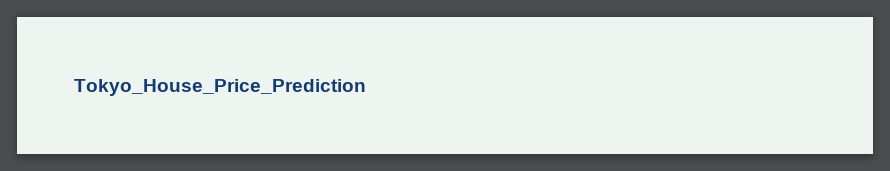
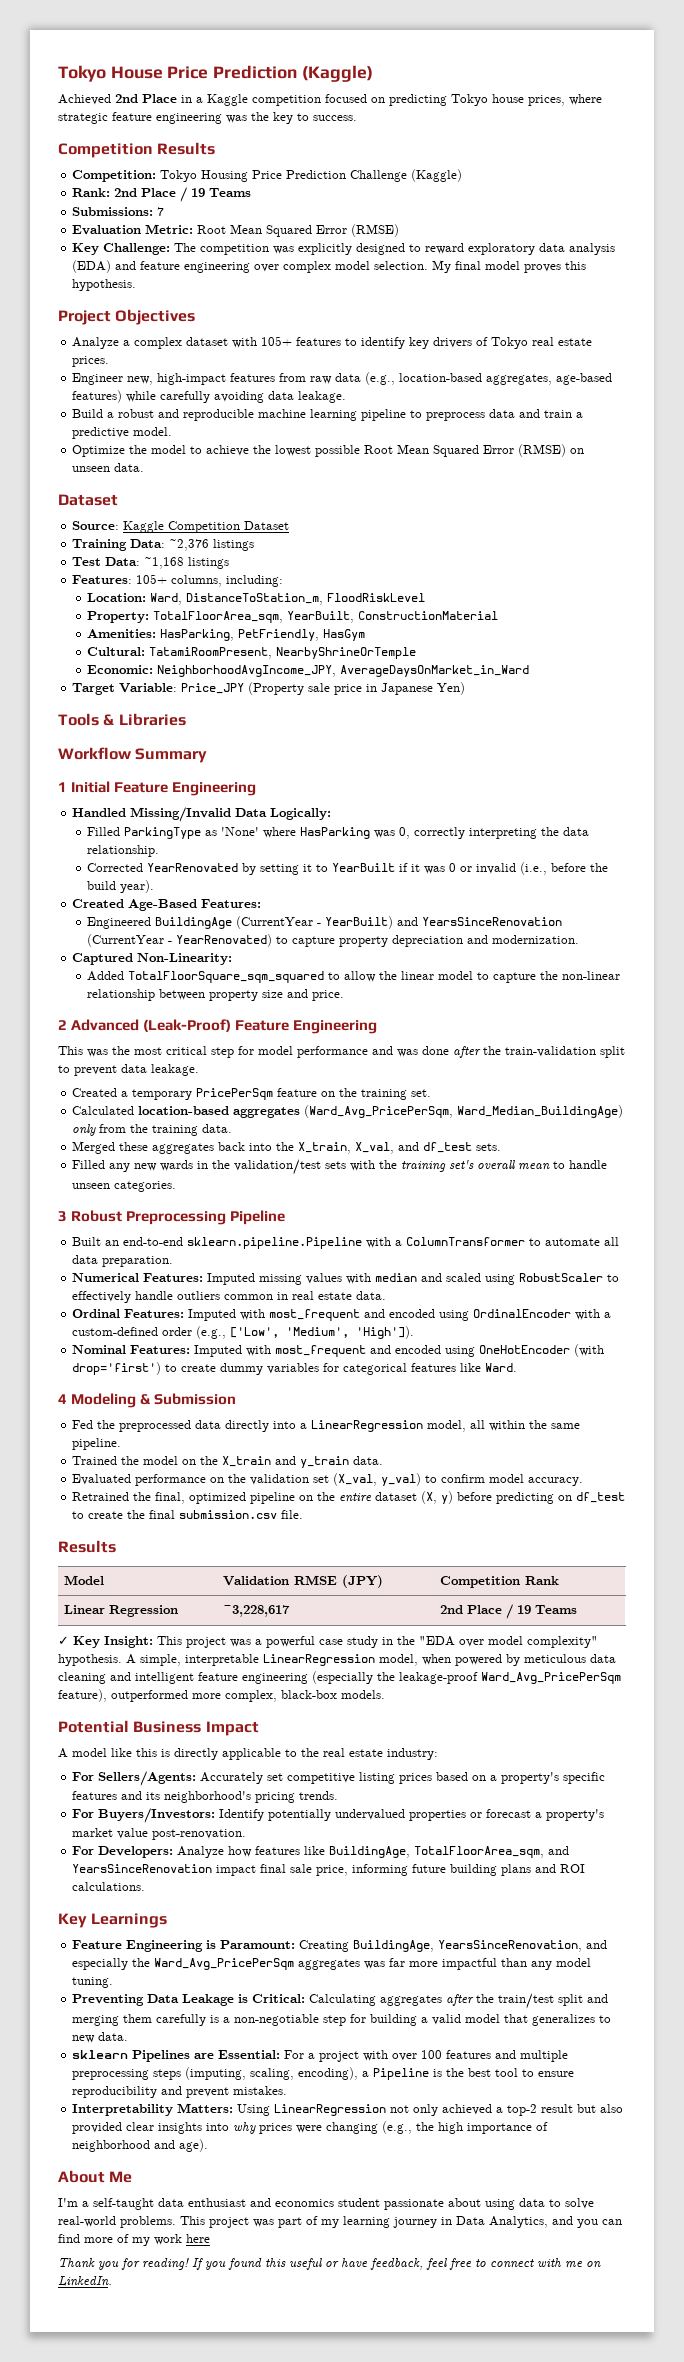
- Tokyo_House_Price_Prediction
+ Tokyo House Price Prediction (Kaggle)
+ Achieved 2nd Place in a Kaggle competition focused on predicting Tokyo house prices, where strategic feature engineering was the key to success.
+ Competition Results
+ Competition: Tokyo Housing Price Prediction Challenge (Kaggle)
+ Rank: 2nd Place / 19 Teams
+ Submissions: 7
+ Evaluation Metric: Root Mean Squared Error (RMSE)
+ Key Challenge: The competition was explicitly designed to reward exploratory data analysis (EDA) and feature engineering over complex model selection. My final model proves this hypothesis.
+ Project Objectives
+ Analyze a complex dataset with 105+ features to identify key drivers of Tokyo real estate prices.
+ Engineer new, high-impact features from raw data (e.g., location-based aggregates, age-based features) while carefully avoiding data leakage.
+ Build a robust and reproducible machine learning pipeline to preprocess data and train a predictive model.
+ Optimize the model to achieve the lowest possible Root Mean Squared Error (RMSE) on unseen data.
+ Dataset
+ Source: Kaggle Competition Dataset
+ Training Data: ~2,376 listings
+ Test Data: ~1,168 listings
+ Features: 105+ columns, including:
+ Location: Ward, DistanceToStation_m, FloodRiskLevel
+ Property: TotalFloorArea_sqm, YearBuilt, ConstructionMaterial
+ Amenities: HasParking, PetFriendly, HasGym
+ Cultural: TatamiRoomPresent, NearbyShrineOrTemple
+ Economic: NeighborhoodAvgIncome_JPY, AverageDaysOnMarket_in_Ward
+ Target Variable: Price_JPY (Property sale price in Japanese Yen)
+ Tools & Libraries
+ Workflow Summary
+ 1 Initial Feature Engineering
+ Handled Missing/Invalid Data Logically:
+ Filled ParkingType as 'None' where HasParking was 0, correctly interpreting the data relationship.
+ Corrected YearRenovated by setting it to YearBuilt if it was 0 or invalid (i.e., before the build year).
+ Created Age-Based Features:
+ Engineered BuildingAge (CurrentYear - YearBuilt) and YearsSinceRenovation (CurrentYear - YearRenovated) to capture property depreciation and modernization.
+ Captured Non-Linearity:
+ Added TotalFloorSquare_sqm_squared to allow the linear model to capture the non-linear relationship between property size and price.
+ 2 Advanced (Leak-Proof) Feature Engineering
+ This was the most critical step for model performance and was done after the train-validation split to prevent data leakage.
+ Created a temporary PricePerSqm feature on the training set.
+ Calculated location-based aggregates (Ward_Avg_PricePerSqm, Ward_Median_BuildingAge) only from the training data.
+ Merged these aggregates back into the X_train, X_val, and df_test sets.
+ Filled any new wards in the validation/test sets with the training set's overall mean to handle unseen categories.
+ 3 Robust Preprocessing Pipeline
+ Built an end-to-end sklearn.pipeline.Pipeline with a ColumnTransformer to automate all data preparation.
+ Numerical Features: Imputed missing values with median and scaled using RobustScaler to effectively handle outliers common in real estate data.
+ Ordinal Features: Imputed with most_frequent and encoded using OrdinalEncoder with a custom-defined order (e.g., ['Low', 'Medium', 'High']).
+ Nominal Features: Imputed with most_frequent and encoded using OneHotEncoder (with drop='first') to create dummy variables for categorical features like Ward.
+ 4 Modeling & Submission
+ Fed the preprocessed data directly into a LinearRegression model, all within the same pipeline.
+ Trained the model on the X_train and y_train data.
+ Evaluated performance on the validation set (X_val, y_val) to confirm model accuracy.
+ Retrained the final, optimized pipeline on the entire dataset (X, y) before predicting on df_test to create the final submission.csv file.
+ Results
+ Model | Validation RMSE (JPY) | Competition Rank
+ Linear Regression | ~3,228,617 | 2nd Place / 19 Teams
+ ✓ Key Insight: This project was a powerful case study in the "EDA over model complexity" hypothesis. A simple, interpretable LinearRegression model, when powered by meticulous data cleaning and intelligent feature engineering (especially the leakage-proof Ward_Avg_PricePerSqm feature), outperformed more complex, black-box models.
+ Potential Business Impact
+ A model like this is directly applicable to the real estate industry:
+ For Sellers/Agents: Accurately set competitive listing prices based on a property's specific features and its neighborhood's pricing trends.
+ For Buyers/Investors: Identify potentially undervalued properties or forecast a property's market value post-renovation.
+ For Developers: Analyze how features like BuildingAge, TotalFloorArea_sqm, and YearsSinceRenovation impact final sale price, informing future building plans and ROI calculations.
+ Key Learnings
+ Feature Engineering is Paramount: Creating BuildingAge, YearsSinceRenovation, and especially the Ward_Avg_PricePerSqm aggregates was far more impactful than any model tuning.
+ Preventing Data Leakage is Critical: Calculating aggregates after the train/test split and merging them carefully is a non-negotiable step for building a valid model that generalizes to new data.
+ sklearn Pipelines are Essential: For a project with over 100 features and multiple preprocessing steps (imputing, scaling, encoding), a Pipeline is the best tool to ensure reproducibility and prevent mistakes.
+ Interpretability Matters: Using LinearRegression not only achieved a top-2 result but also provided clear insights into why prices were changing (e.g., the high importance of neighborhood and age).
+ About Me
+ I'm a self-taught data enthusiast and economics student passionate about using data to solve real-world problems. This project was part of my learning journey in Data Analytics, and you can find more of my work here
+ Thank you for reading! If you found this useful or have feedback, feel free to connect with me on LinkedIn.

